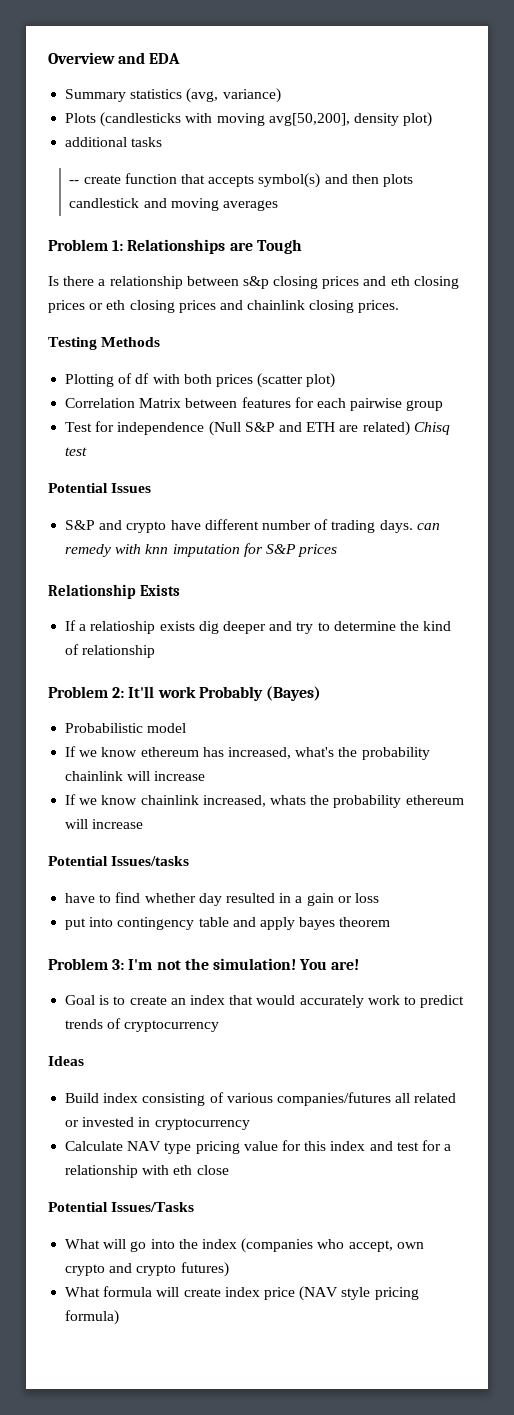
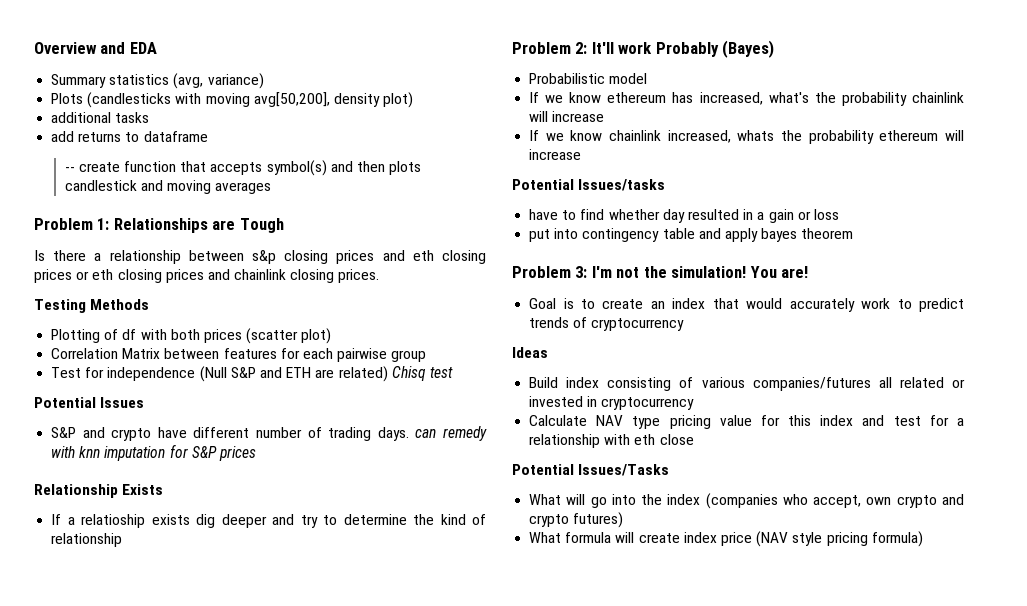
+ add returns to dataframe

